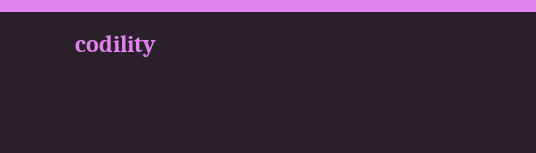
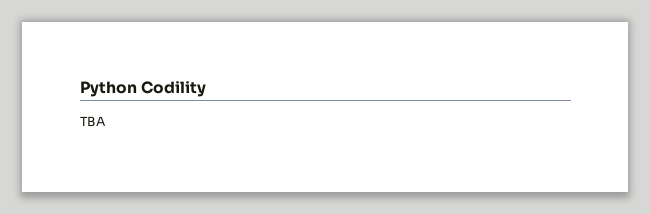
- codility
+ Python Codility
+ TBA

